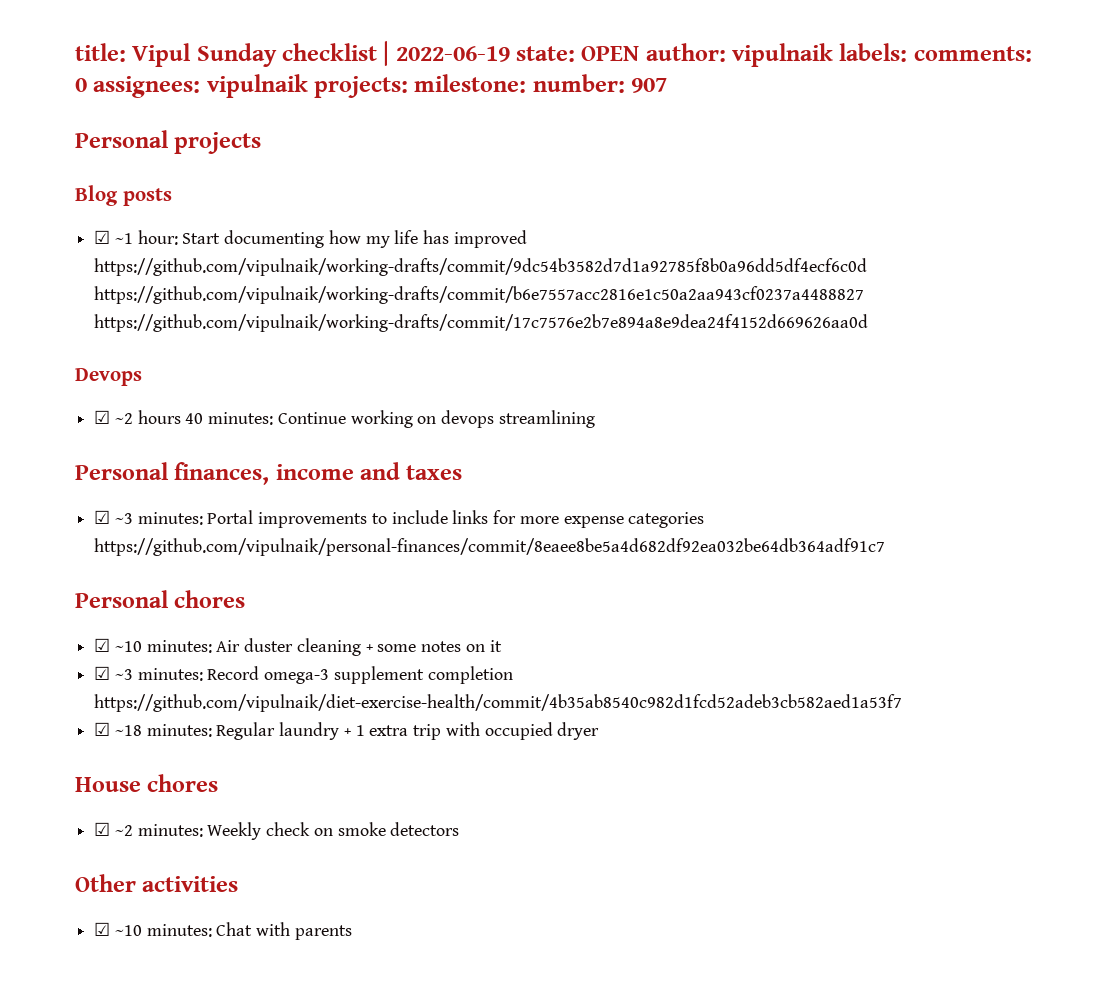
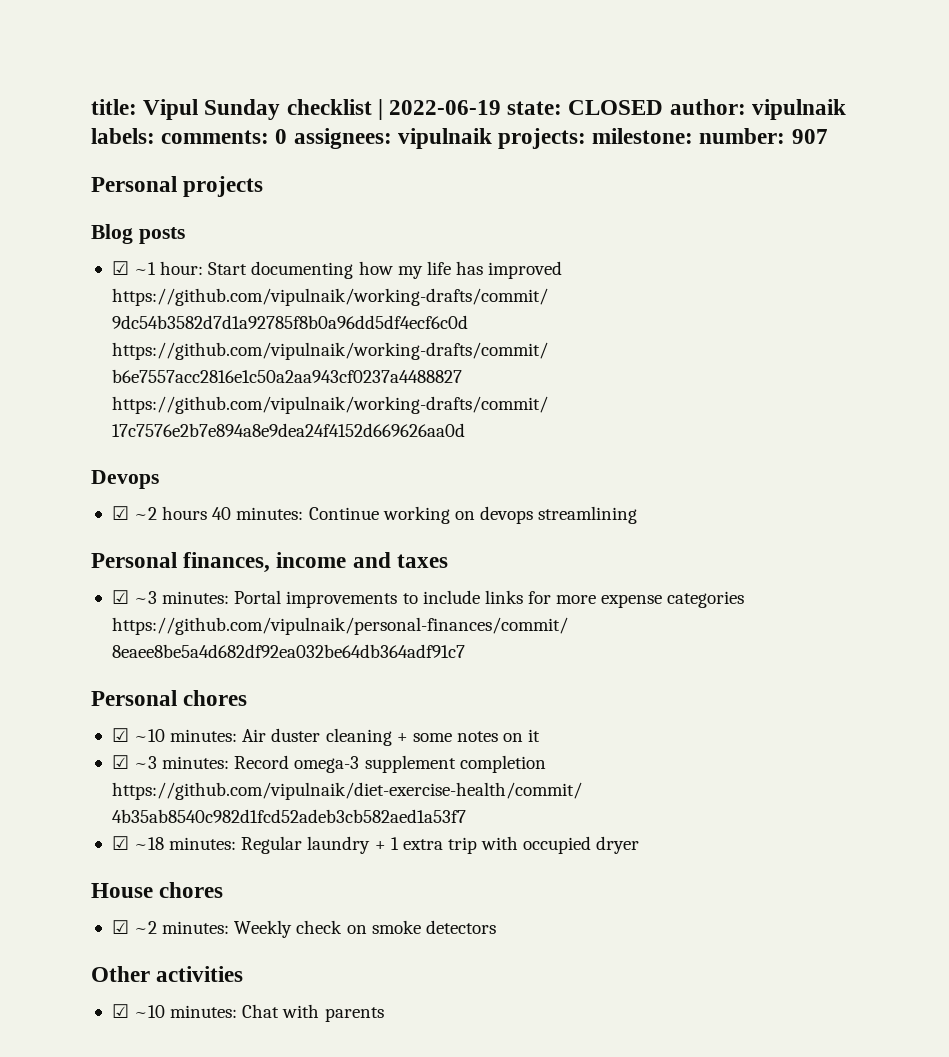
- title: Vipul Sunday checklist | 2022-06-19 state: OPEN author: vipulnaik labels: comments: 0 assignees: vipulnaik projects: milestone: number: 907
+ title: Vipul Sunday checklist | 2022-06-19 state: CLOSED author: vipulnaik labels: comments: 0 assignees: vipulnaik projects: milestone: number: 907

